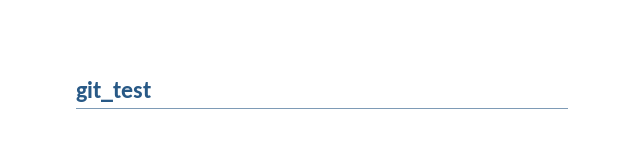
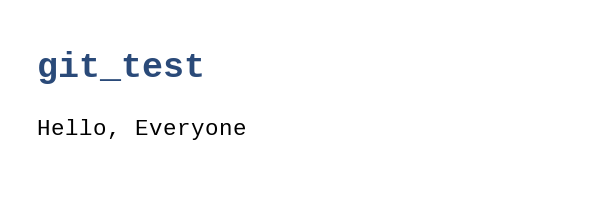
+ Hello, Everyone

